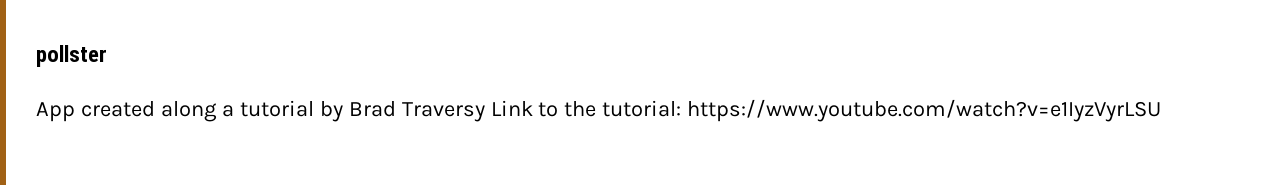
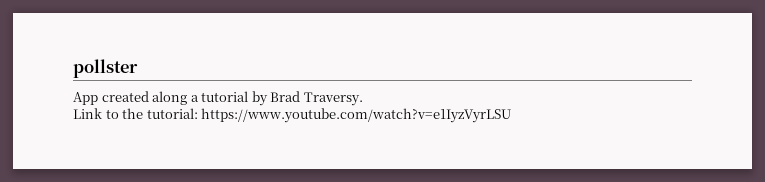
- App created along a tutorial by Brad Traversy Link to the tutorial: https://www.youtube.com/watch?v=e1IyzVyrLSU
+ App created along a tutorial by Brad Traversy.
+ Link to the tutorial: https://www.youtube.com/watch?v=e1IyzVyrLSU

